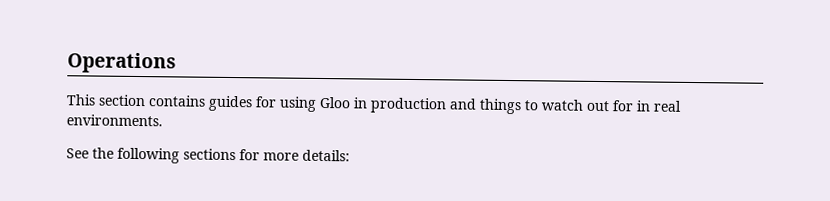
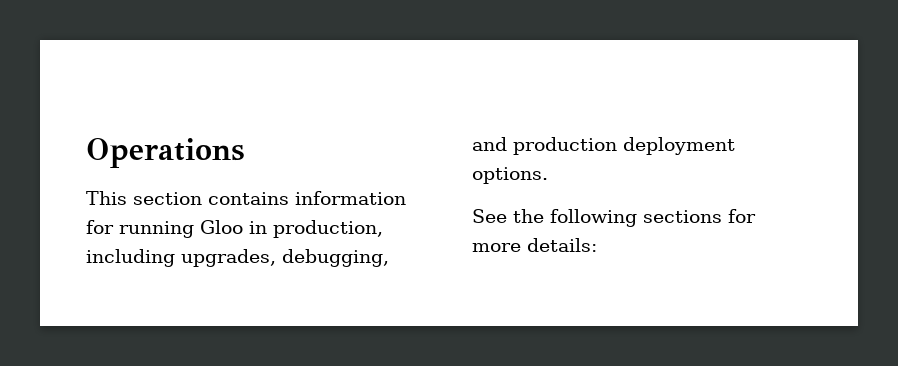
- This section contains guides for using Gloo in production and things to watch out for in real environments.
+ This section contains information for running Gloo in production, including upgrades, debugging, and production deployment options.

